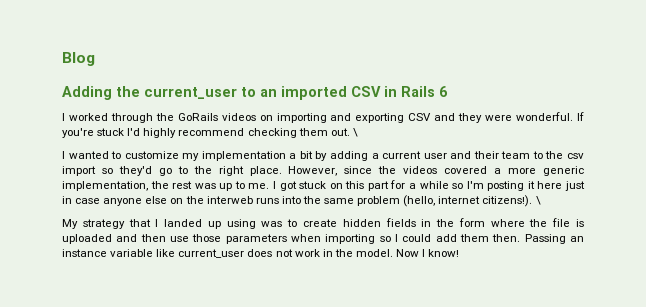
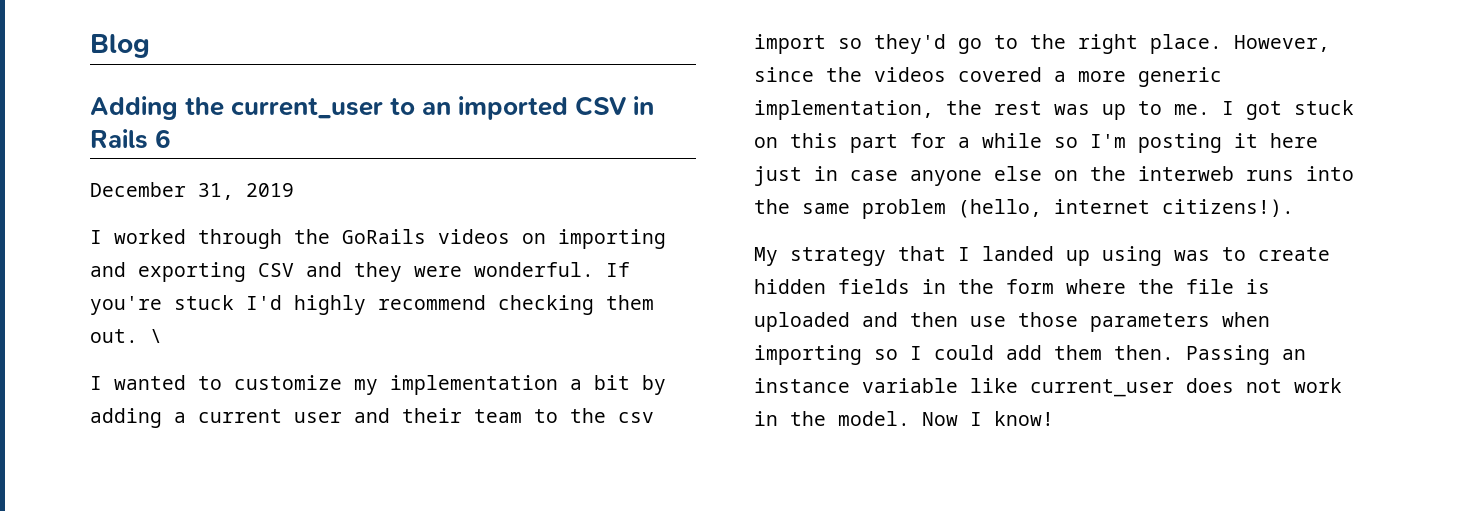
+ December 31, 2019
- I got stuck on this part for a while so I'm posting it here just in case anyone else on the interweb runs into the same problem (hello, internet citizens!). \
+ I got stuck on this part for a while so I'm posting it here just in case anyone else on the interweb runs into the same problem (hello, internet citizens!).

